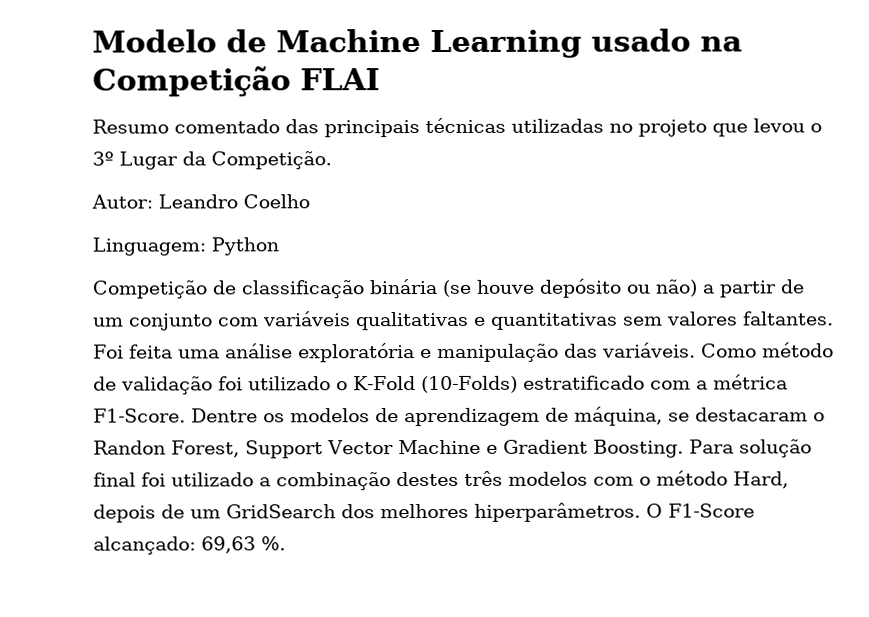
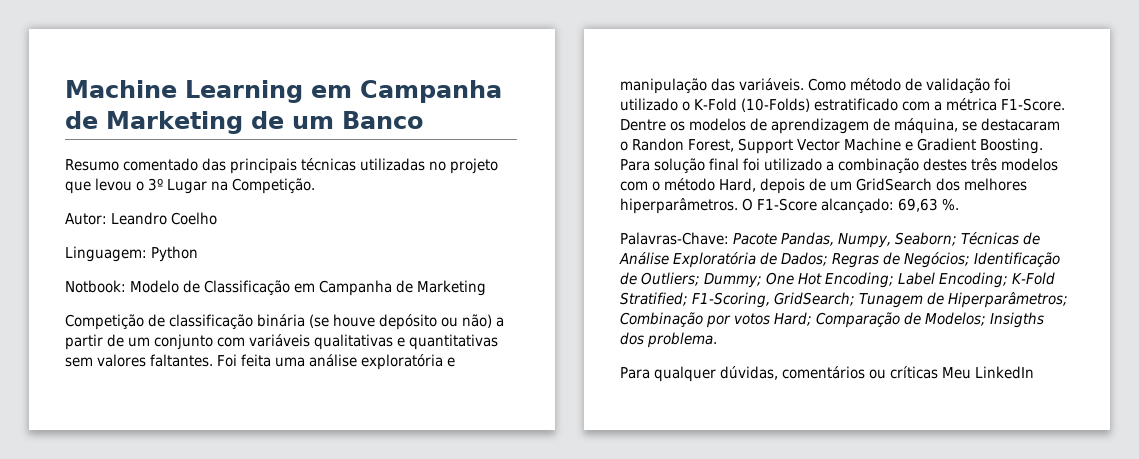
- Modelo de Machine Learning usado na Competição FLAI
+ Machine Learning em Campanha de Marketing de um Banco
- Resumo comentado das principais técnicas utilizadas no projeto que levou o 3º Lugar da Competição.
+ Resumo comentado das principais técnicas utilizadas no projeto que levou o 3º Lugar na Competição.
+ Notbook: Modelo de Classificação em Campanha de Marketing
+ Palavras-Chave: Pacote Pandas, Numpy, Seaborn; Técnicas de Análise Exploratória de Dados; Regras de Negócios; Identificação de Outliers; Dummy; One Hot Encoding; Label Encoding; K-Fold Stratified; F1-Scoring, GridSearch; Tunagem de Hiperparâmetros; Combinação por votos Hard; Comparação de Modelos; Insigths dos problema.
+ Para qualquer dúvidas, comentários ou críticas Meu LinkedIn

